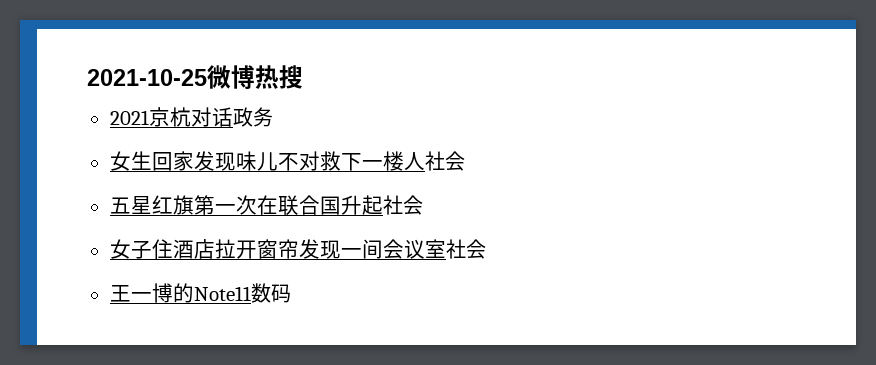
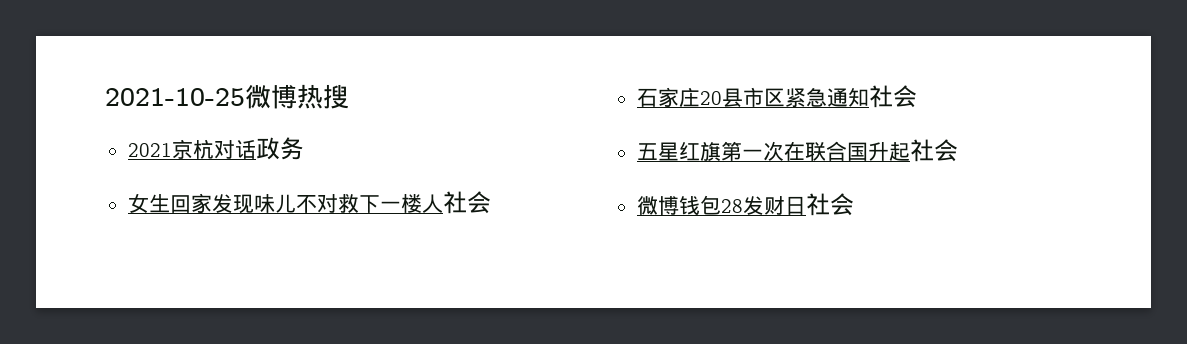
+ 石家庄20县市区紧急通知社会
- 女子住酒店拉开窗帘发现一间会议室社会
- 王一博的Note11数码
+ 微博钱包28发财日社会

